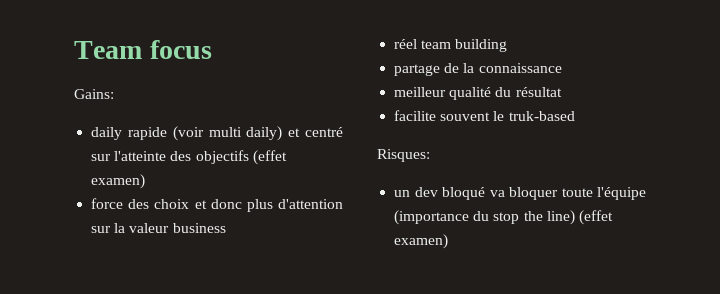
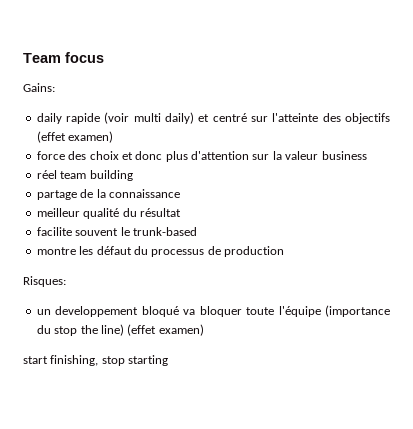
- facilite souvent le truk-based
+ facilite souvent le trunk-based
+ montre les défaut du processus de production
- un dev bloqué va bloquer toute l'équipe (importance du stop the line) (effet examen)
+ un developpement bloqué va bloquer toute l'équipe (importance du stop the line) (effet examen)
+ start finishing, stop starting

